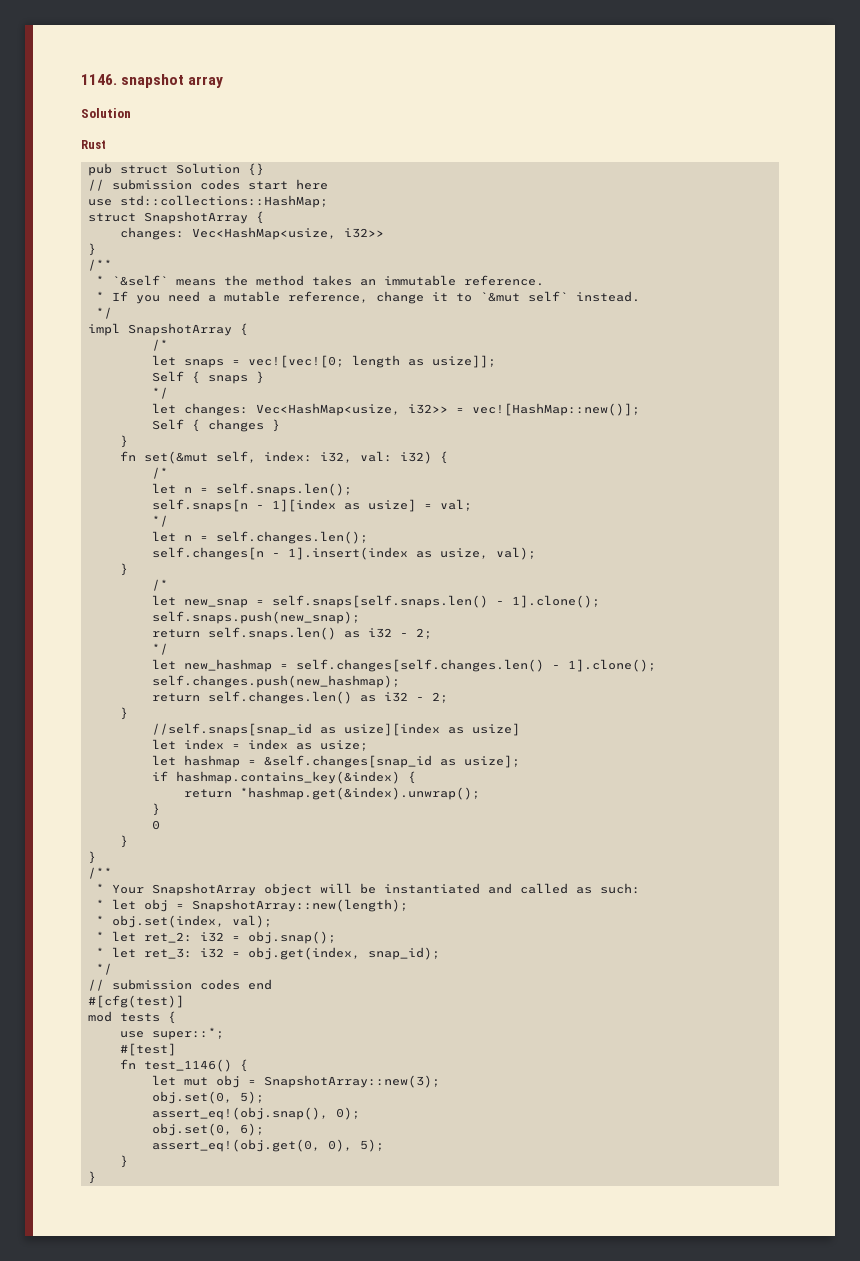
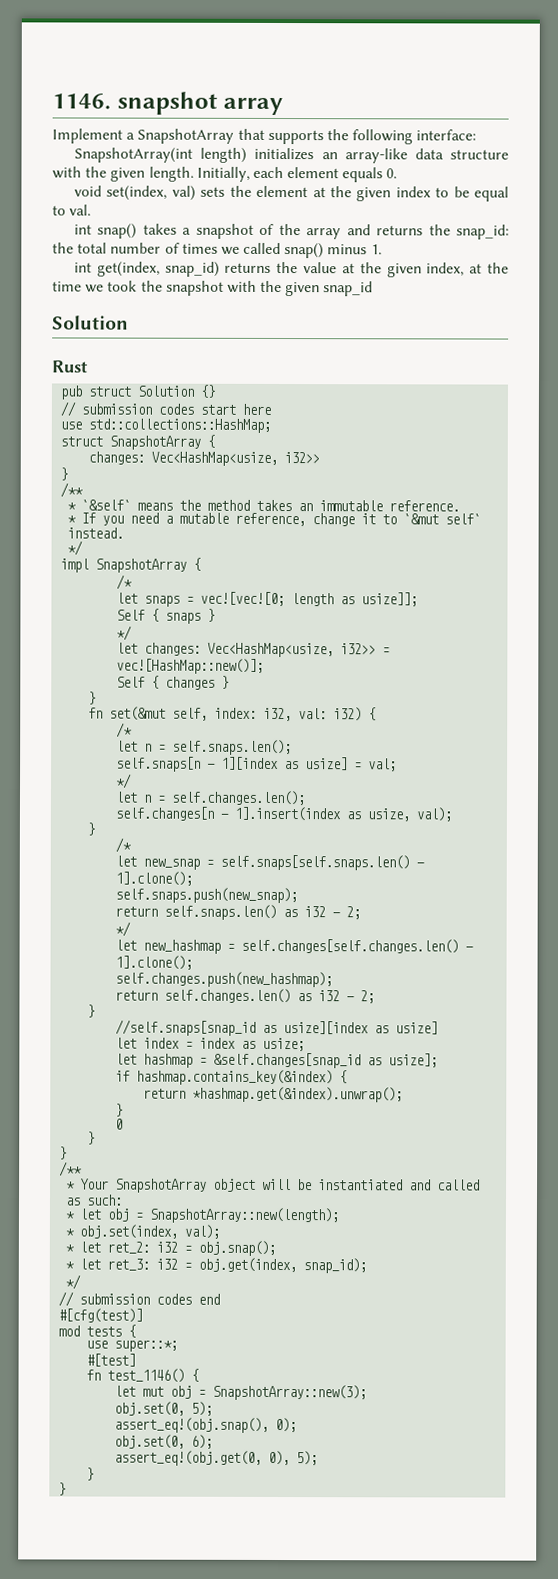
+ Implement a SnapshotArray that supports the following interface:
+ SnapshotArray(int length) initializes an array-like data structure with the given length. Initially, each element equals 0.
+ void set(index, val) sets the element at the given index to be equal to val.
+ int snap() takes a snapshot of the array and returns the snap_id: the total number of times we called snap() minus 1.
+ int get(index, snap_id) returns the value at the given index, at the time we took the snapshot with the given snap_id

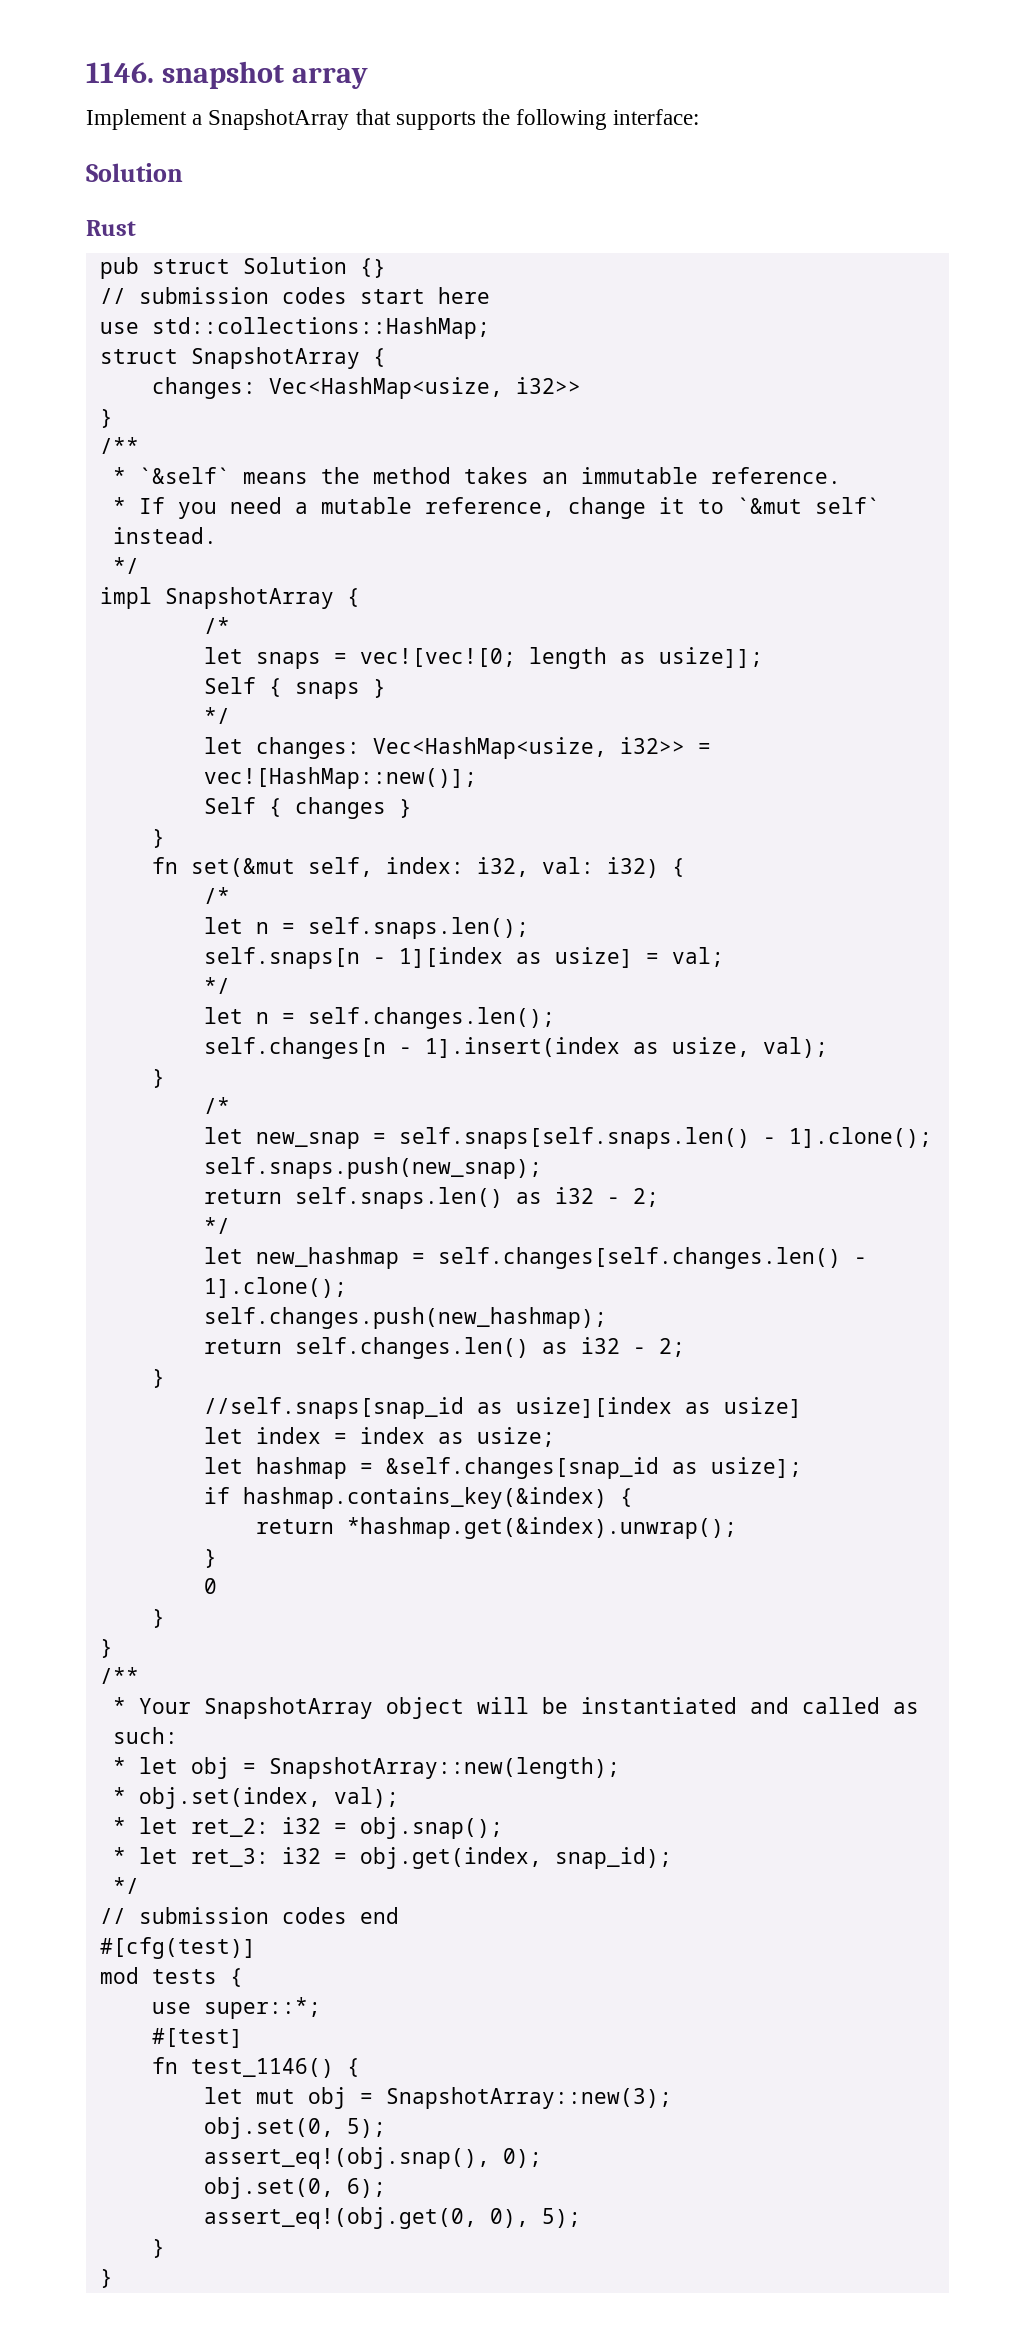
- SnapshotArray(int length) initializes an array-like data structure with the given length. Initially, each element equals 0.
- void set(index, val) sets the element at the given index to be equal to val.
- int snap() takes a snapshot of the array and returns the snap_id: the total number of times we called snap() minus 1.
- int get(index, snap_id) returns the value at the given index, at the time we took the snapshot with the given snap_id

